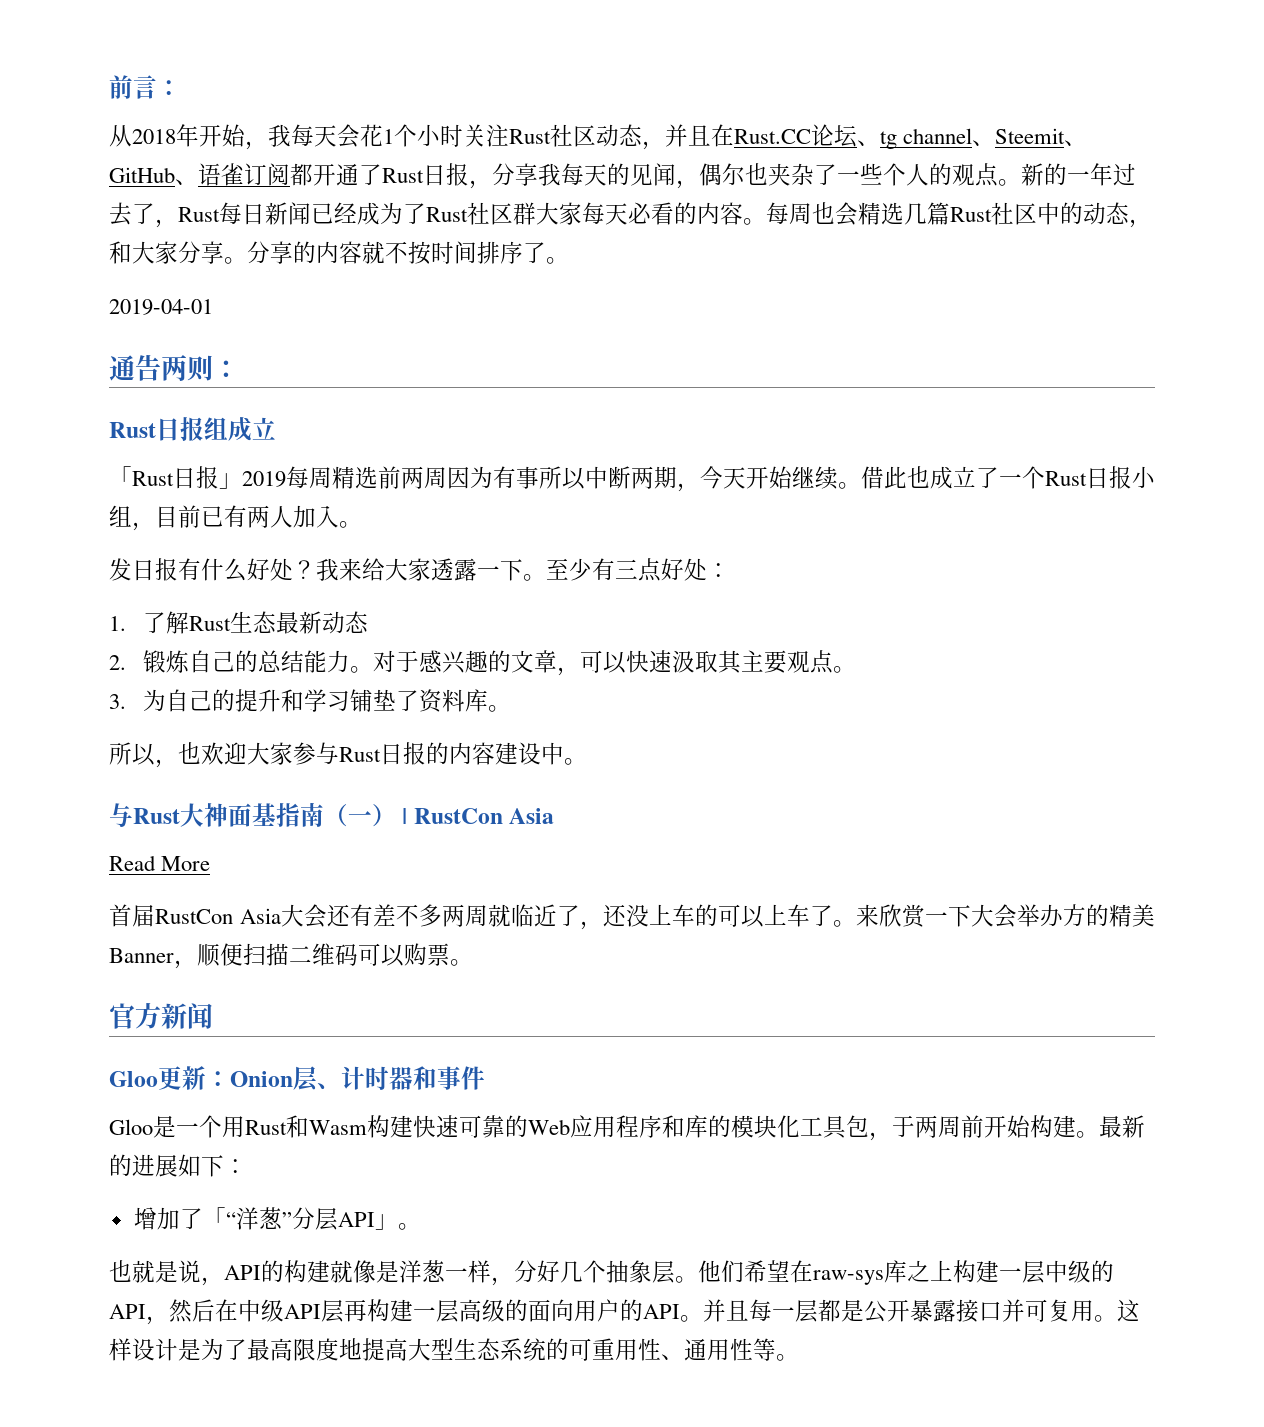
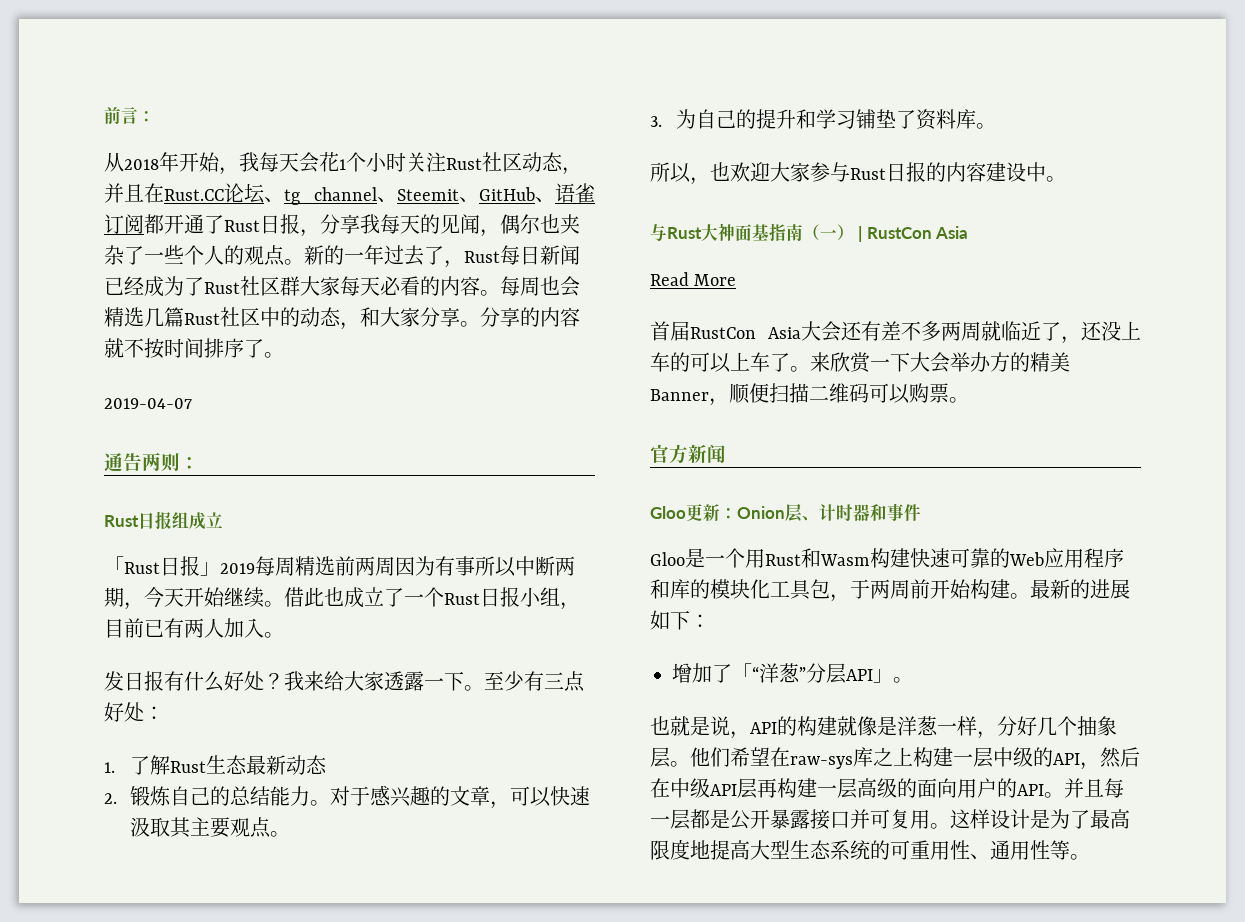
- 2019-04-01
+ 2019-04-07

